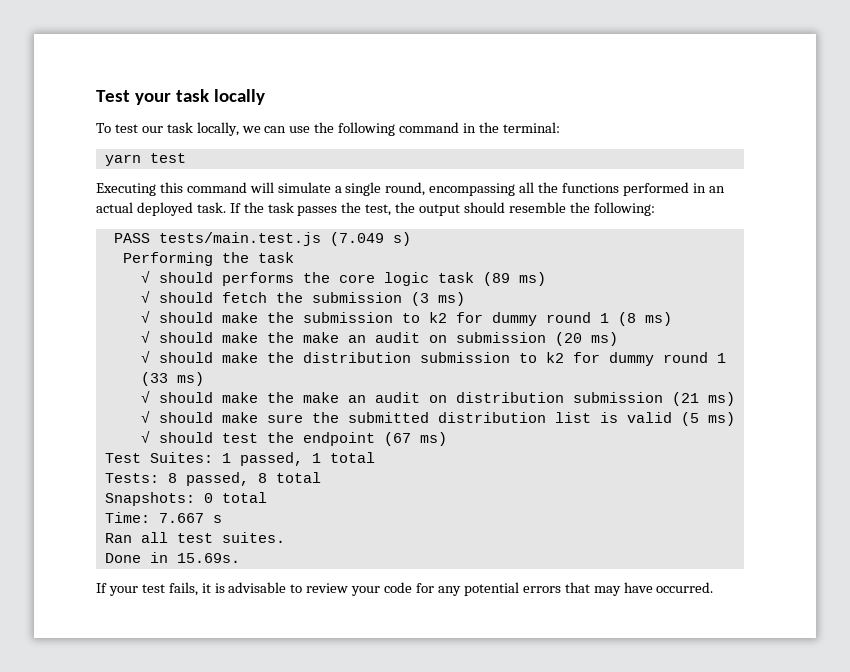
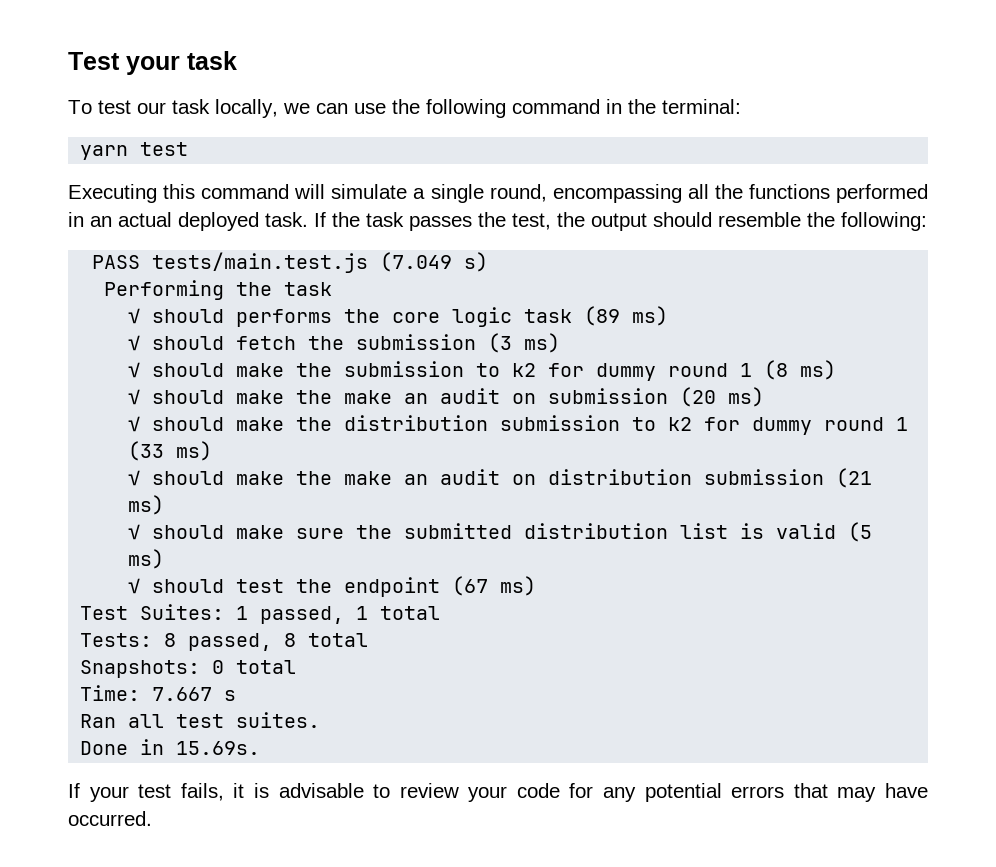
- Test your task locally
+ Test your task

